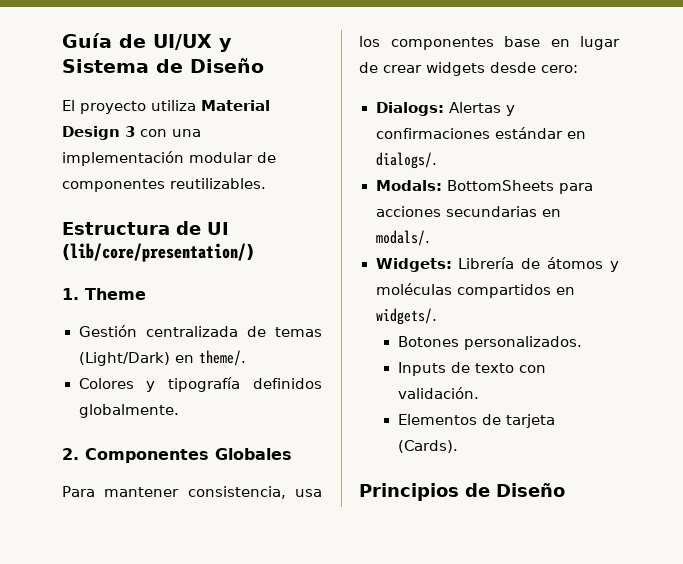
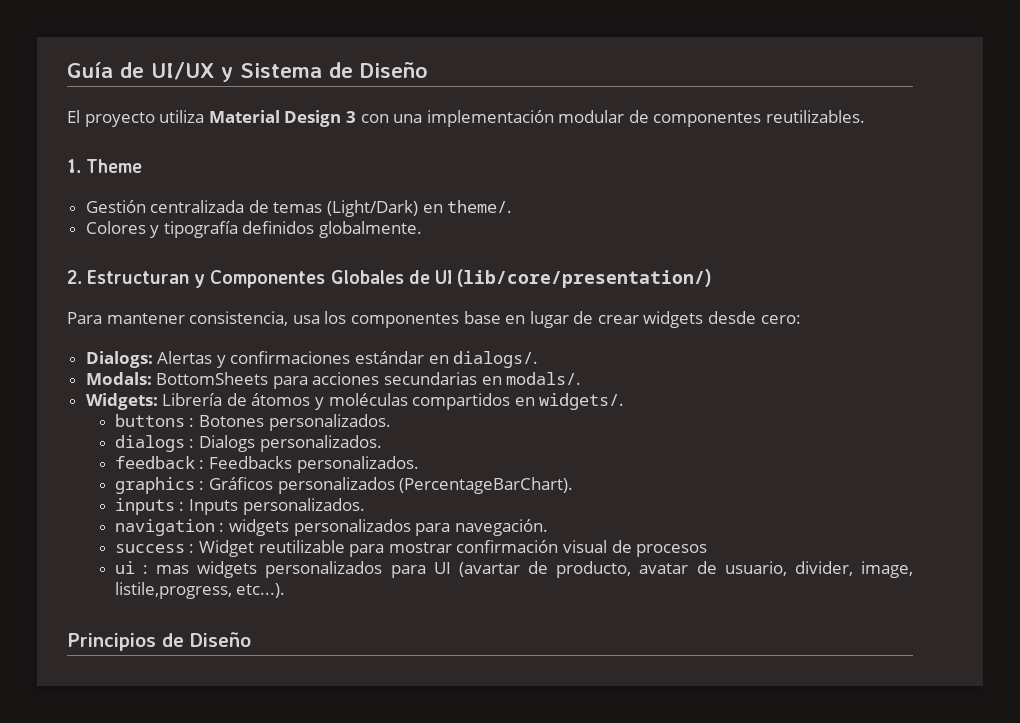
- Estructura de UI (lib/core/presentation/)
- 2. Componentes Globales
+ 2. Estructuran y Componentes Globales de UI (lib/core/presentation/)
- Botones personalizados.
+ buttons : Botones personalizados.
- Inputs de texto con validación.
- Elementos de tarjeta (Cards).
+ dialogs : Dialogs personalizados.
+ feedback : Feedbacks personalizados.
+ graphics : Gráficos personalizados (PercentageBarChart).
+ inputs : Inputs personalizados.
+ navigation : widgets personalizados para navegación.
+ success : Widget reutilizable para mostrar confirmación visual de procesos
+ ui : mas widgets personalizados para UI (avartar de producto, avatar de usuario, divider, image, listile,progress, etc...).

